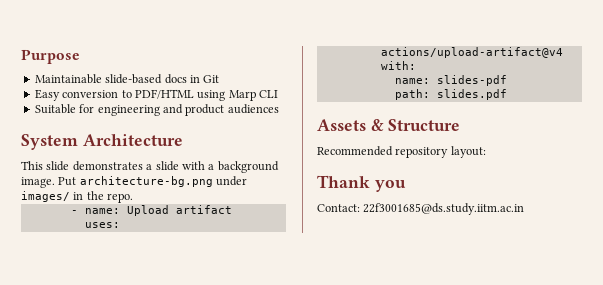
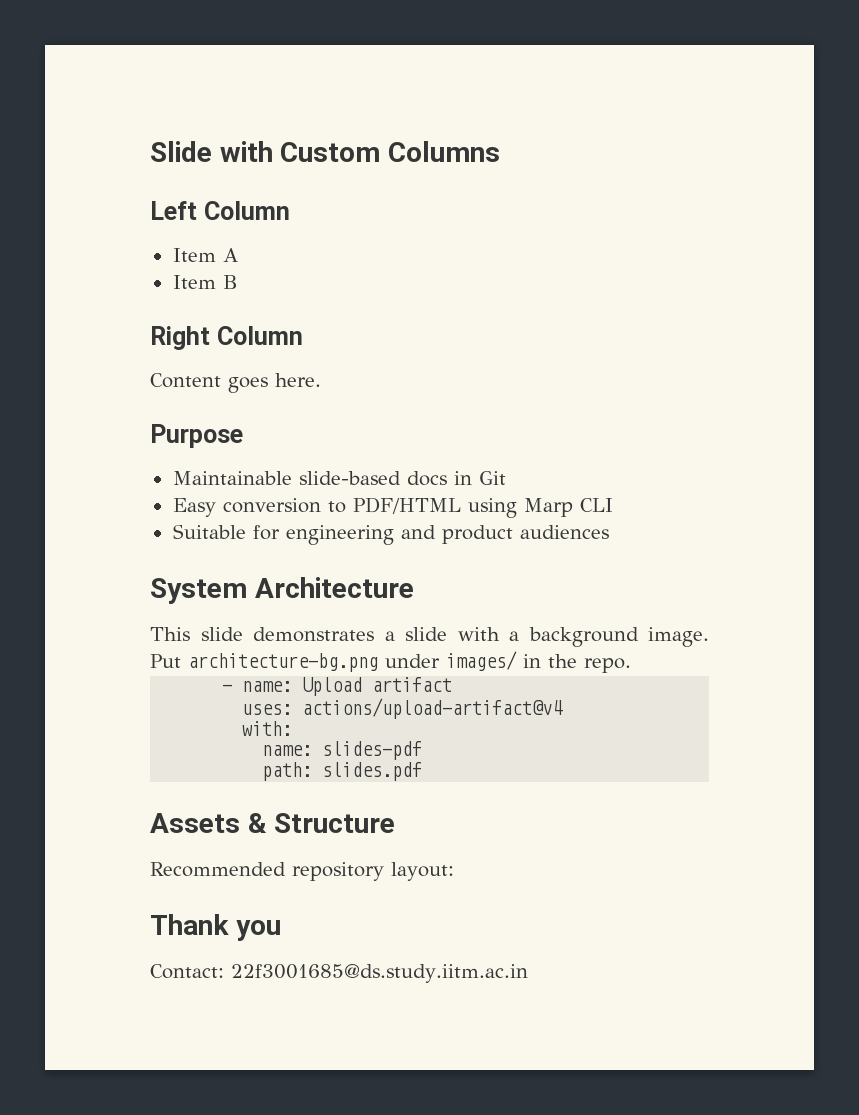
+ Slide with Custom Columns
+ Left Column
+ Item A
+ Item B
+ Right Column
+ Content goes here.

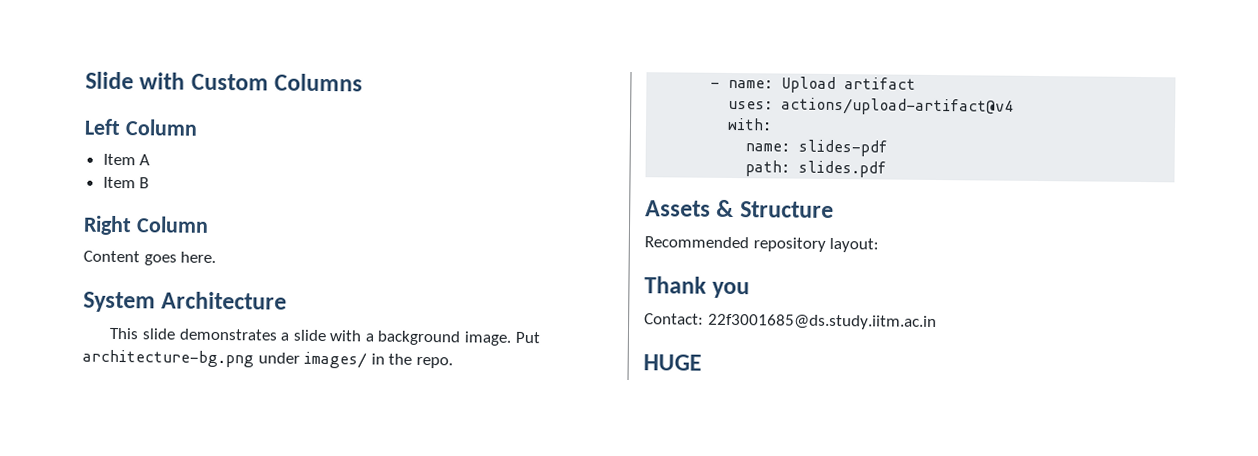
- Purpose
- Maintainable slide-based docs in Git
- Easy conversion to PDF/HTML using Marp CLI
- Suitable for engineering and product audiences
+ HUGE

